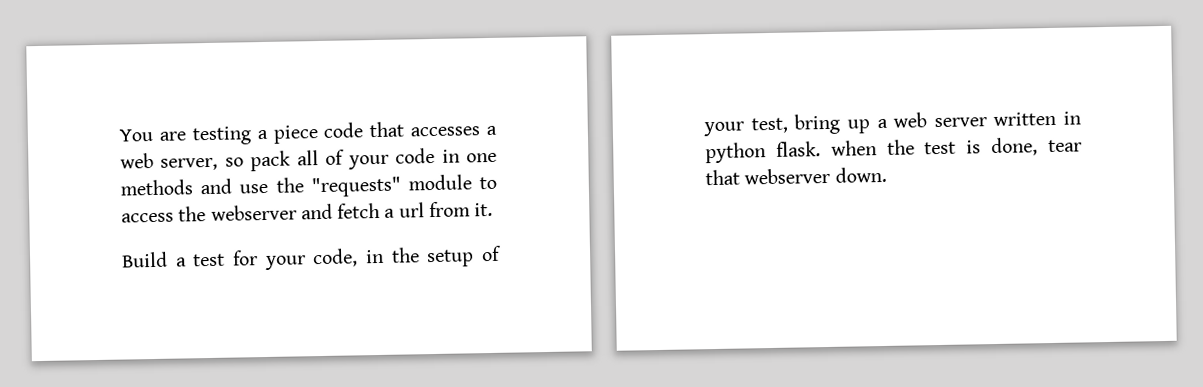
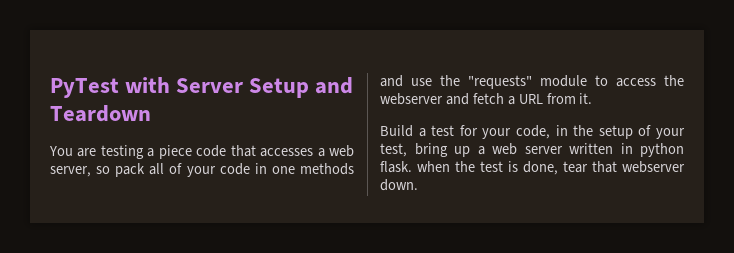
+ PyTest with Server Setup and Teardown
- You are testing a piece code that accesses a web server, so pack all of your code in one methods and use the "requests" module to access the webserver and fetch a url from it.
+ You are testing a piece code that accesses a web server, so pack all of your code in one methods and use the "requests" module to access the webserver and fetch a URL from it.

